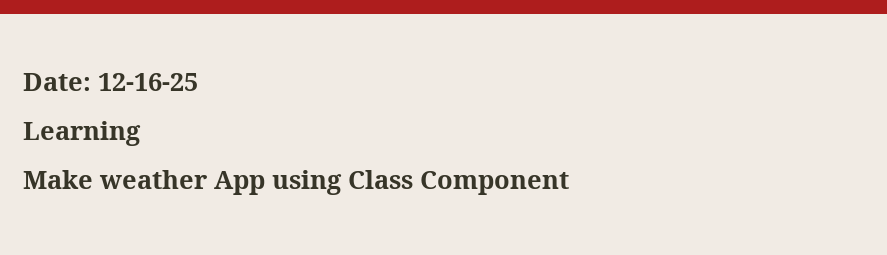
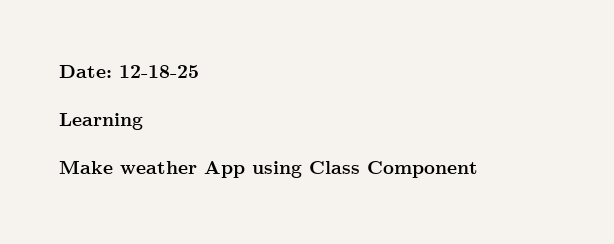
- Date: 12-16-25
+ Date: 12-18-25

